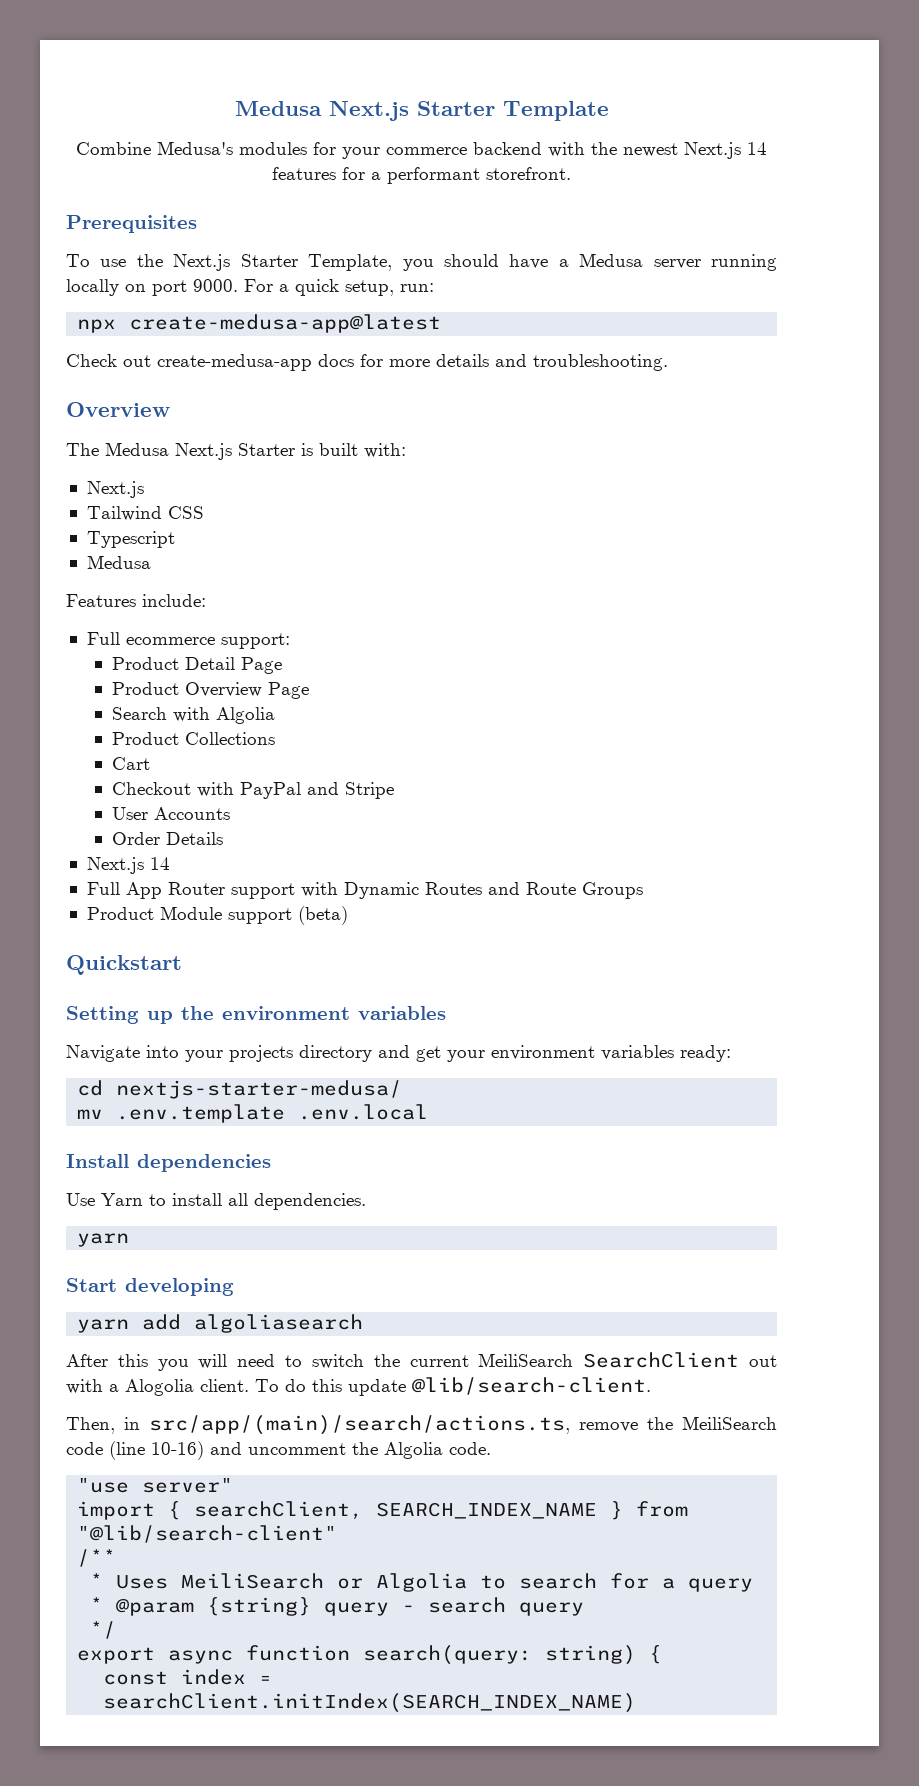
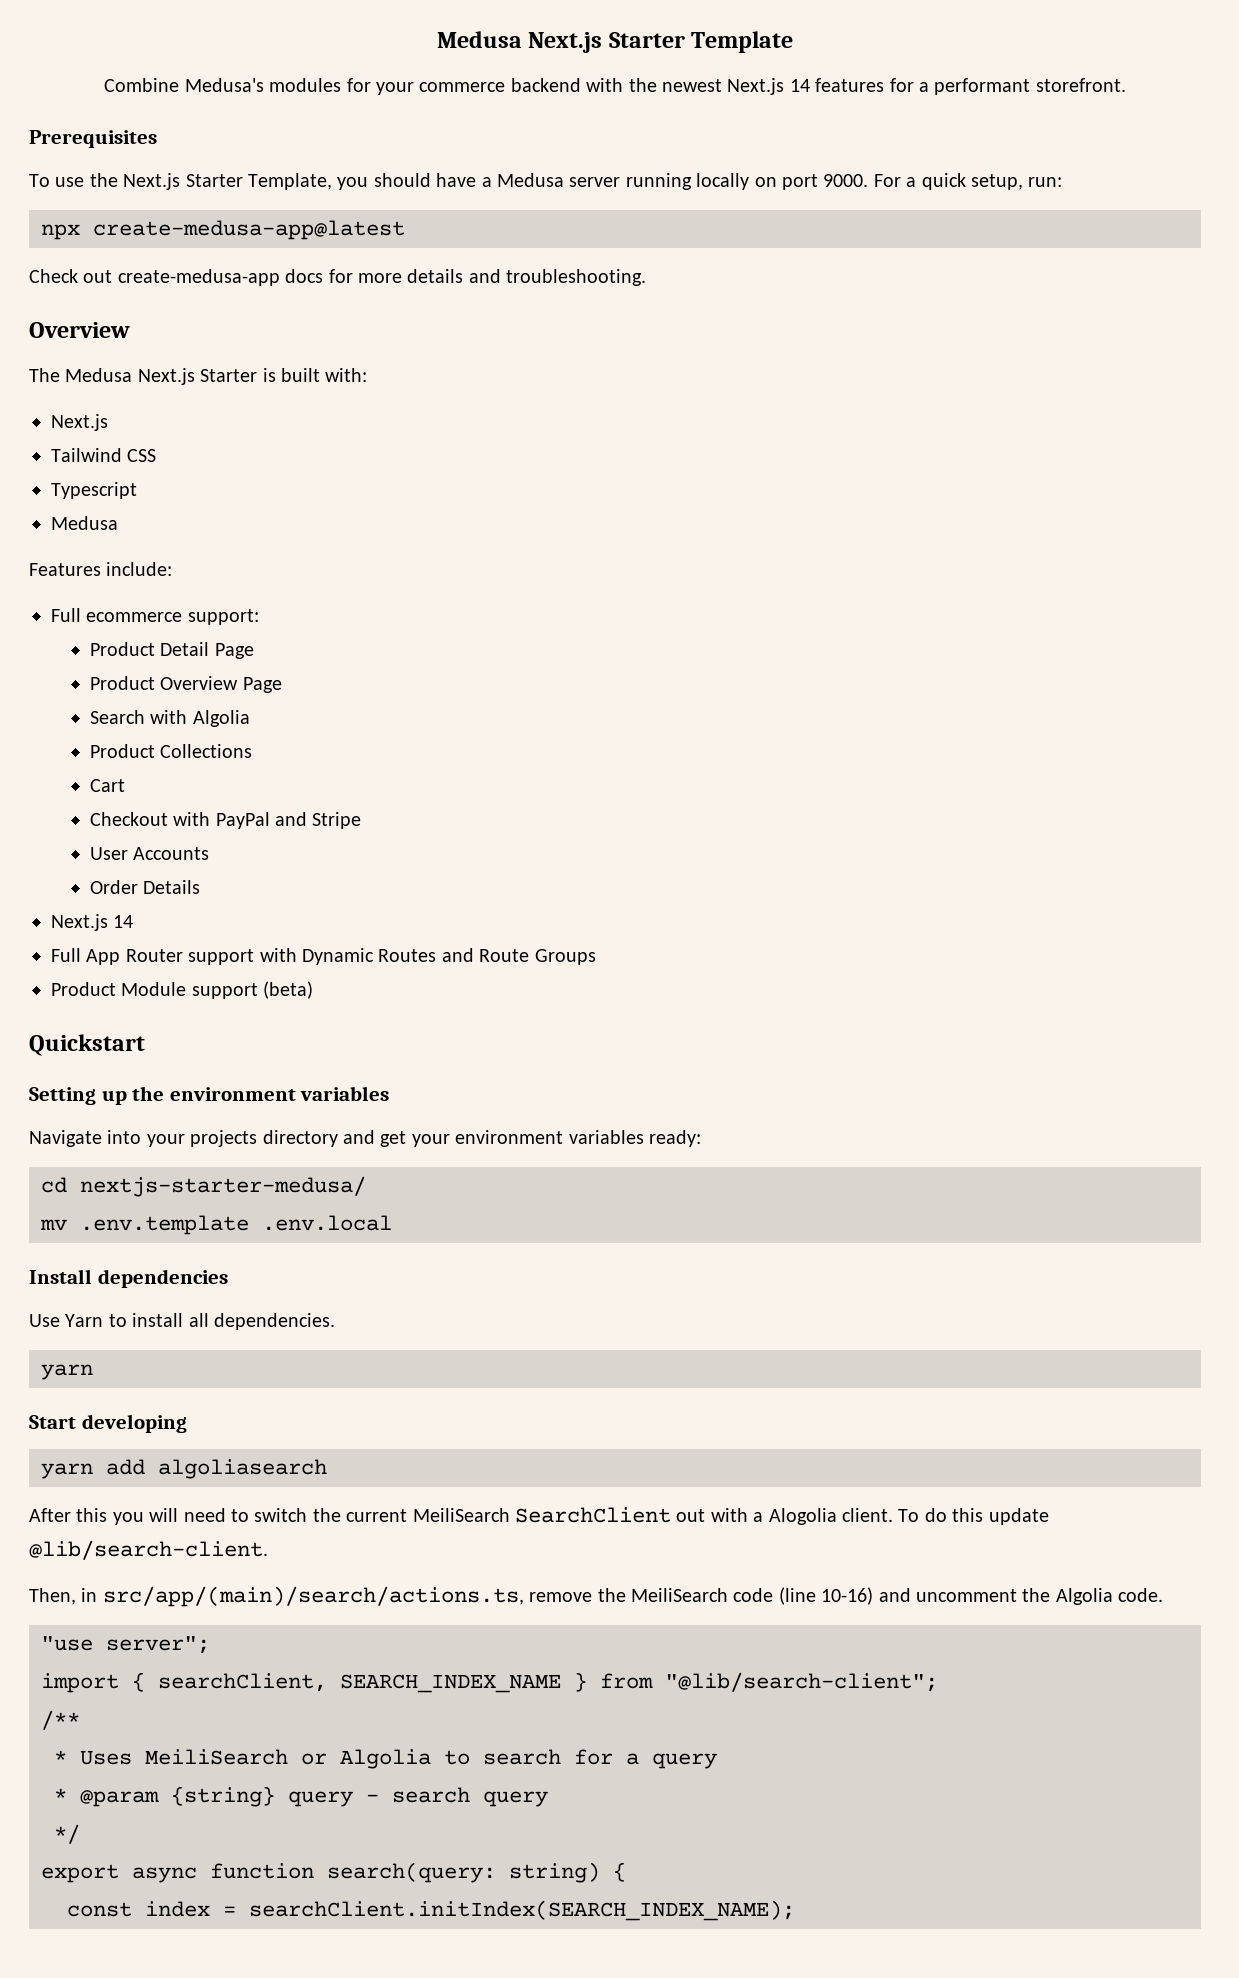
- "use server"
+ "use server";
- import { searchClient, SEARCH_INDEX_NAME } from "@lib/search-client"
+ import { searchClient, SEARCH_INDEX_NAME } from "@lib/search-client";
- const index = searchClient.initIndex(SEARCH_INDEX_NAME)
+ const index = searchClient.initIndex(SEARCH_INDEX_NAME);

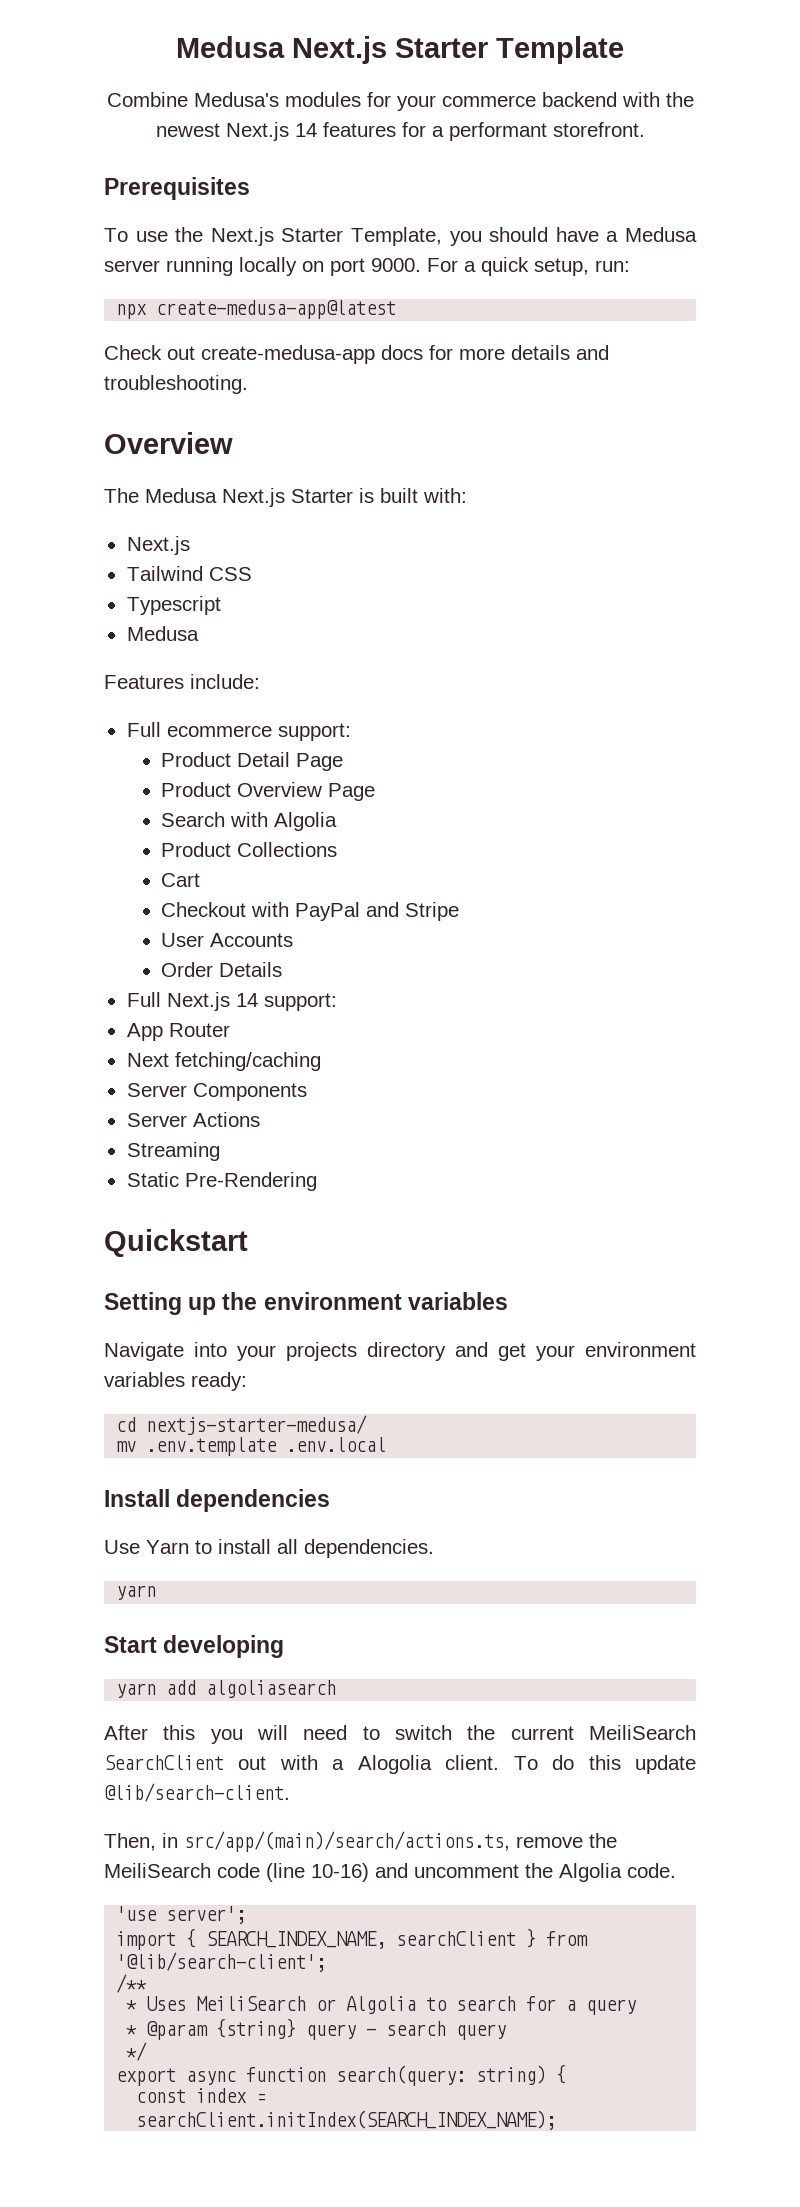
  Order Details
- Next.js 14
- Full App Router support with Dynamic Routes and Route Groups
- Product Module support (beta)
+ Full Next.js 14 support:
+ App Router
+ Next fetching/caching
+ Server Components
+ Server Actions
+ Streaming
+ Static Pre-Rendering
- "use server";
+ 'use server';
- import { searchClient, SEARCH_INDEX_NAME } from "@lib/search-client";
+ import { SEARCH_INDEX_NAME, searchClient } from '@lib/search-client';

